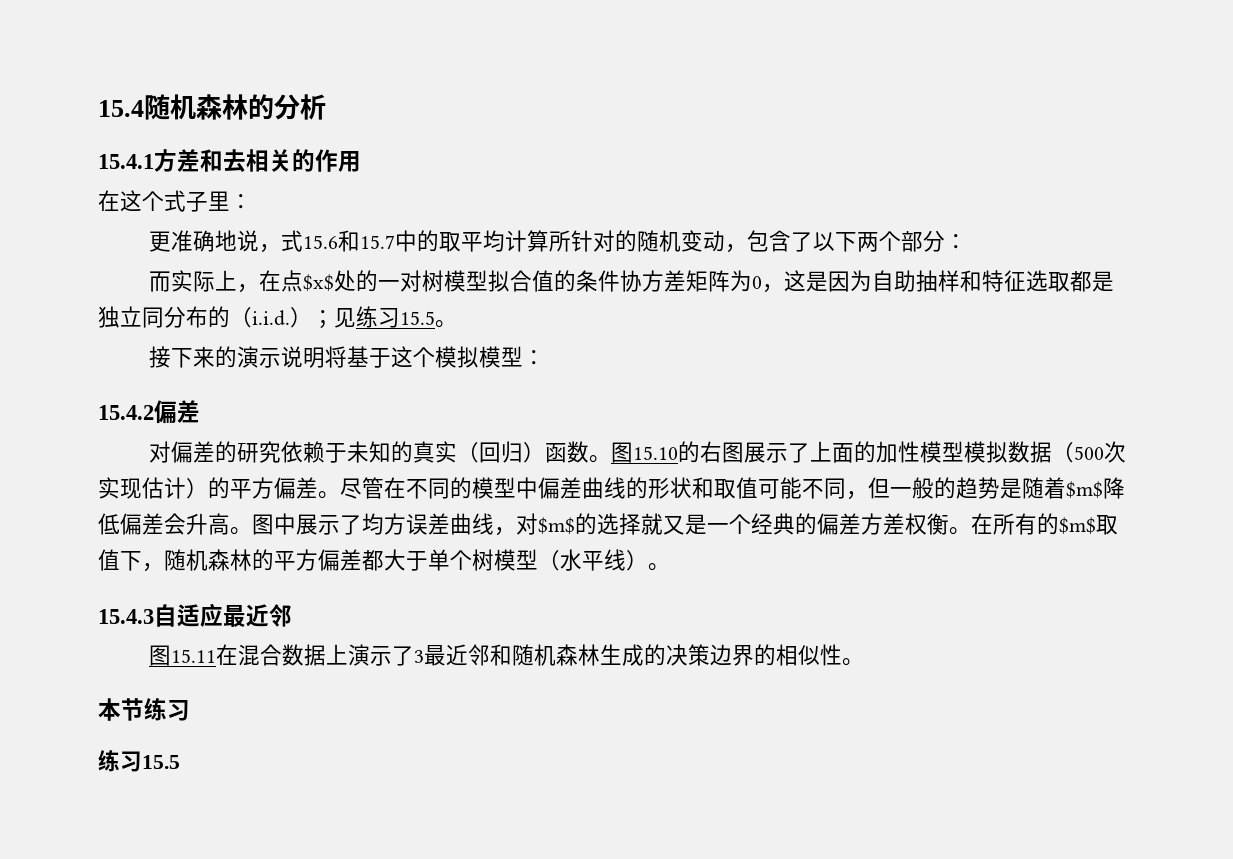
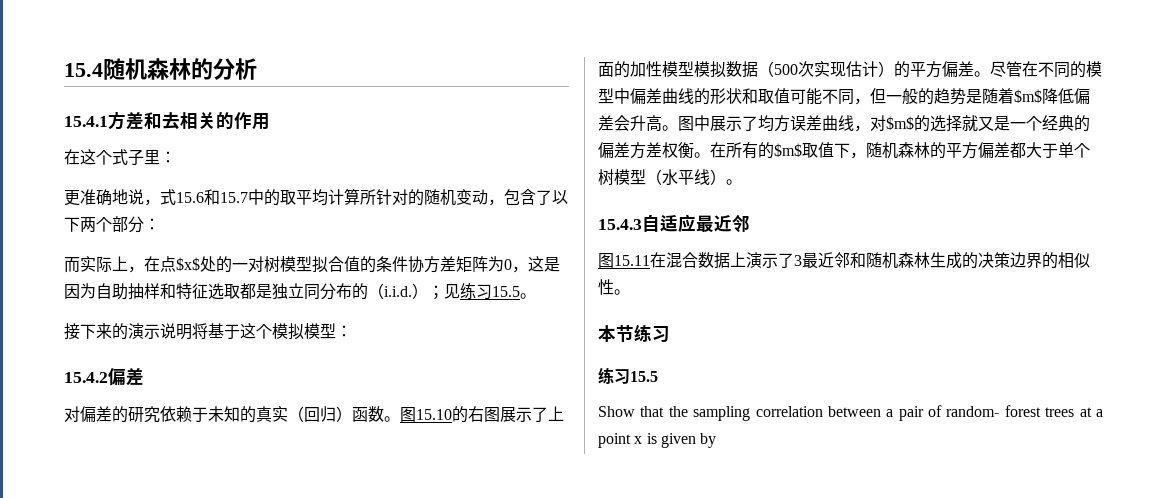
+ Show that the sampling correlation between a pair of random- forest trees at a point x is given by

